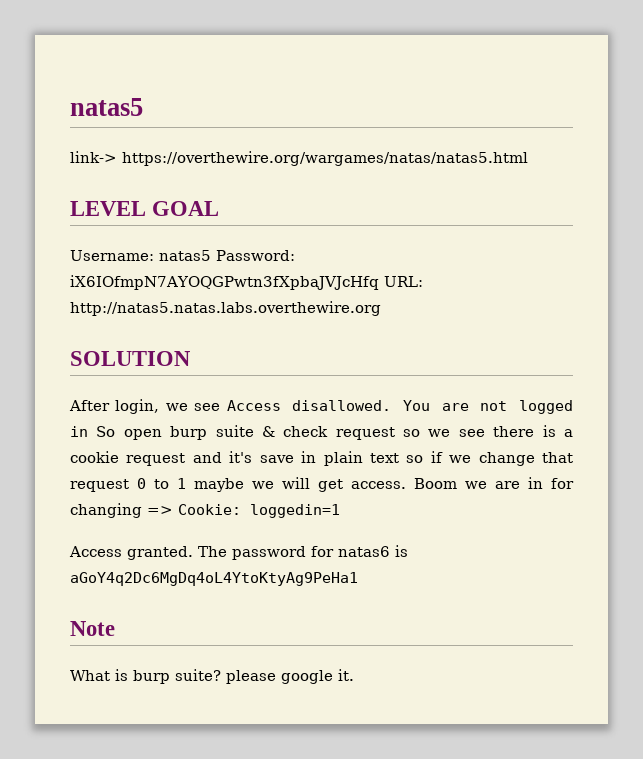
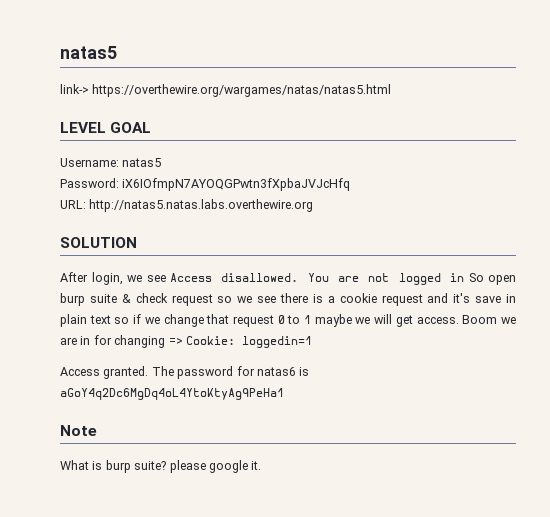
- Username: natas5 Password: iX6IOfmpN7AYOQGPwtn3fXpbaJVJcHfq URL: http://natas5.natas.labs.overthewire.org
+ Username: natas5
+ Password: iX6IOfmpN7AYOQGPwtn3fXpbaJVJcHfq
+ URL: http://natas5.natas.labs.overthewire.org

